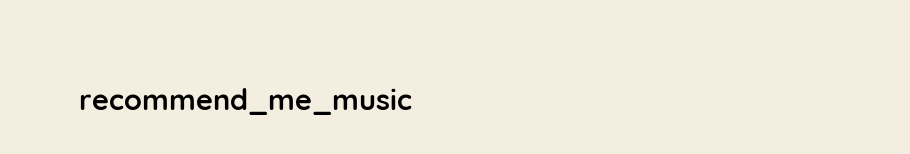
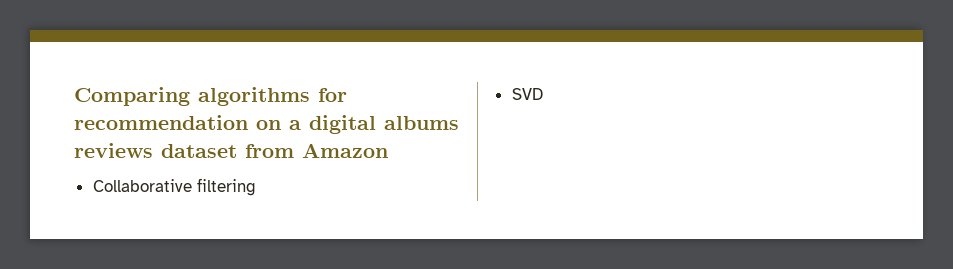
- recommend_me_music
+ Comparing algorithms for recommendation on a digital albums reviews dataset from Amazon
+ Collaborative filtering
+ SVD

